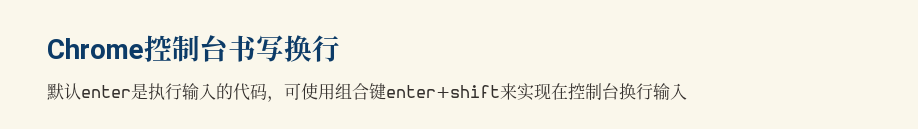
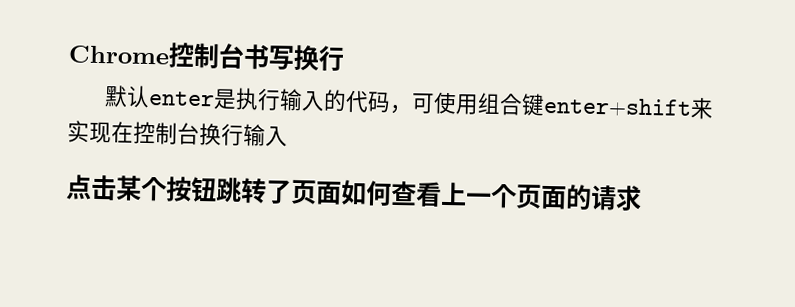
+ 点击某个按钮跳转了页面如何查看上一个页面的请求

